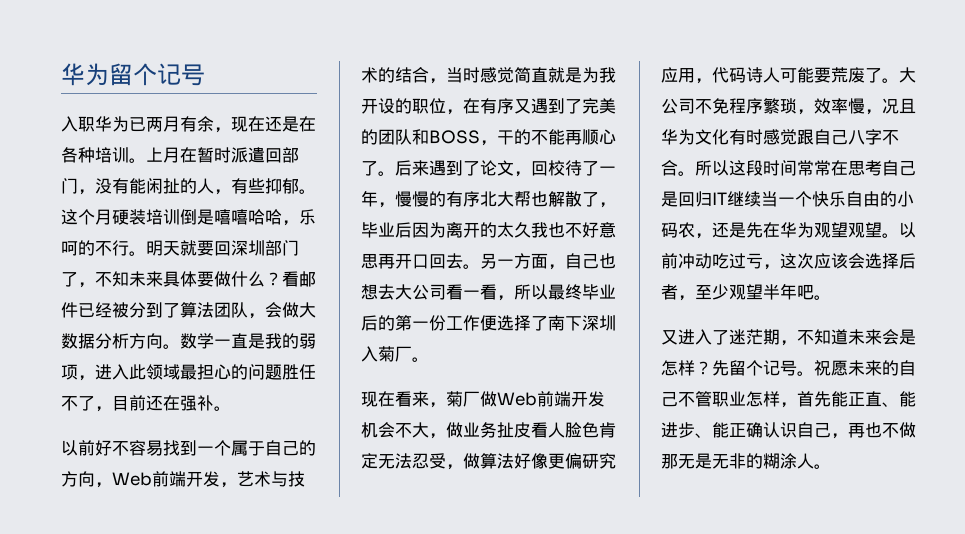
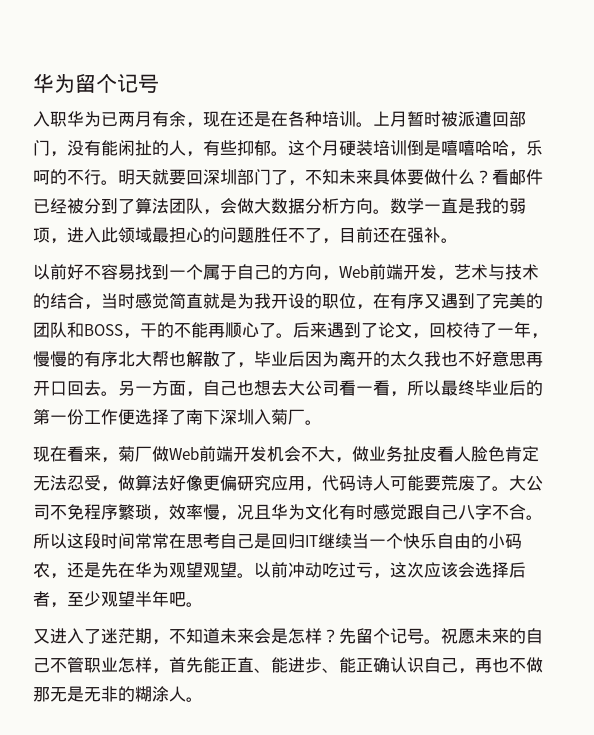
- 上月在暂时派遣回部门，没有能闲扯的人，有些抑郁。
+ 上月暂时被派遣回部门，没有能闲扯的人，有些抑郁。

